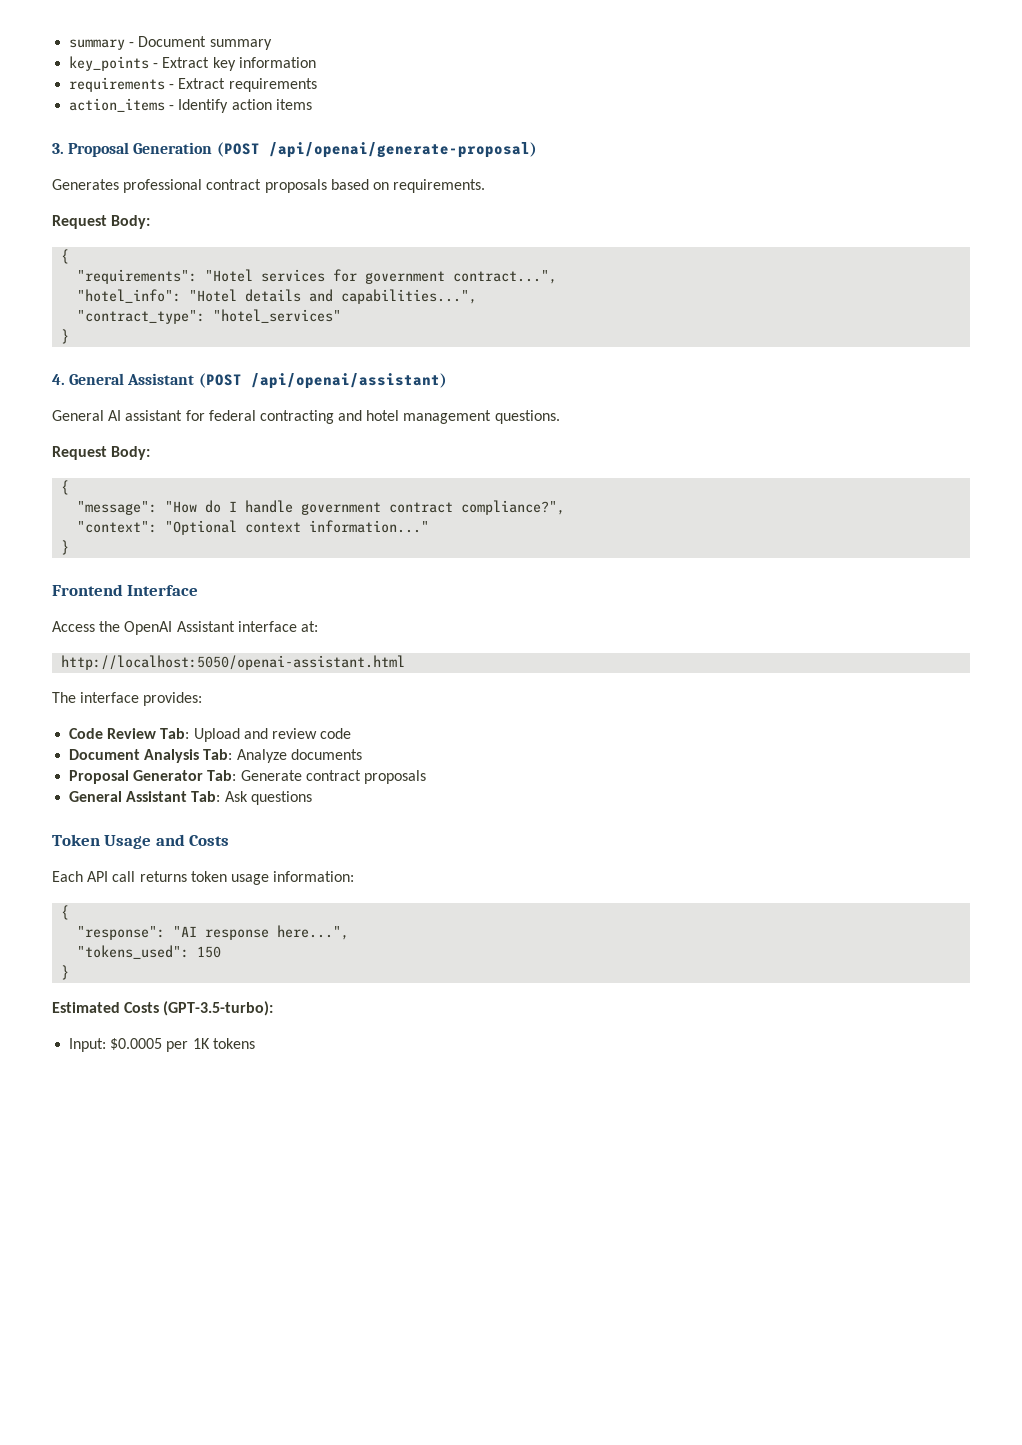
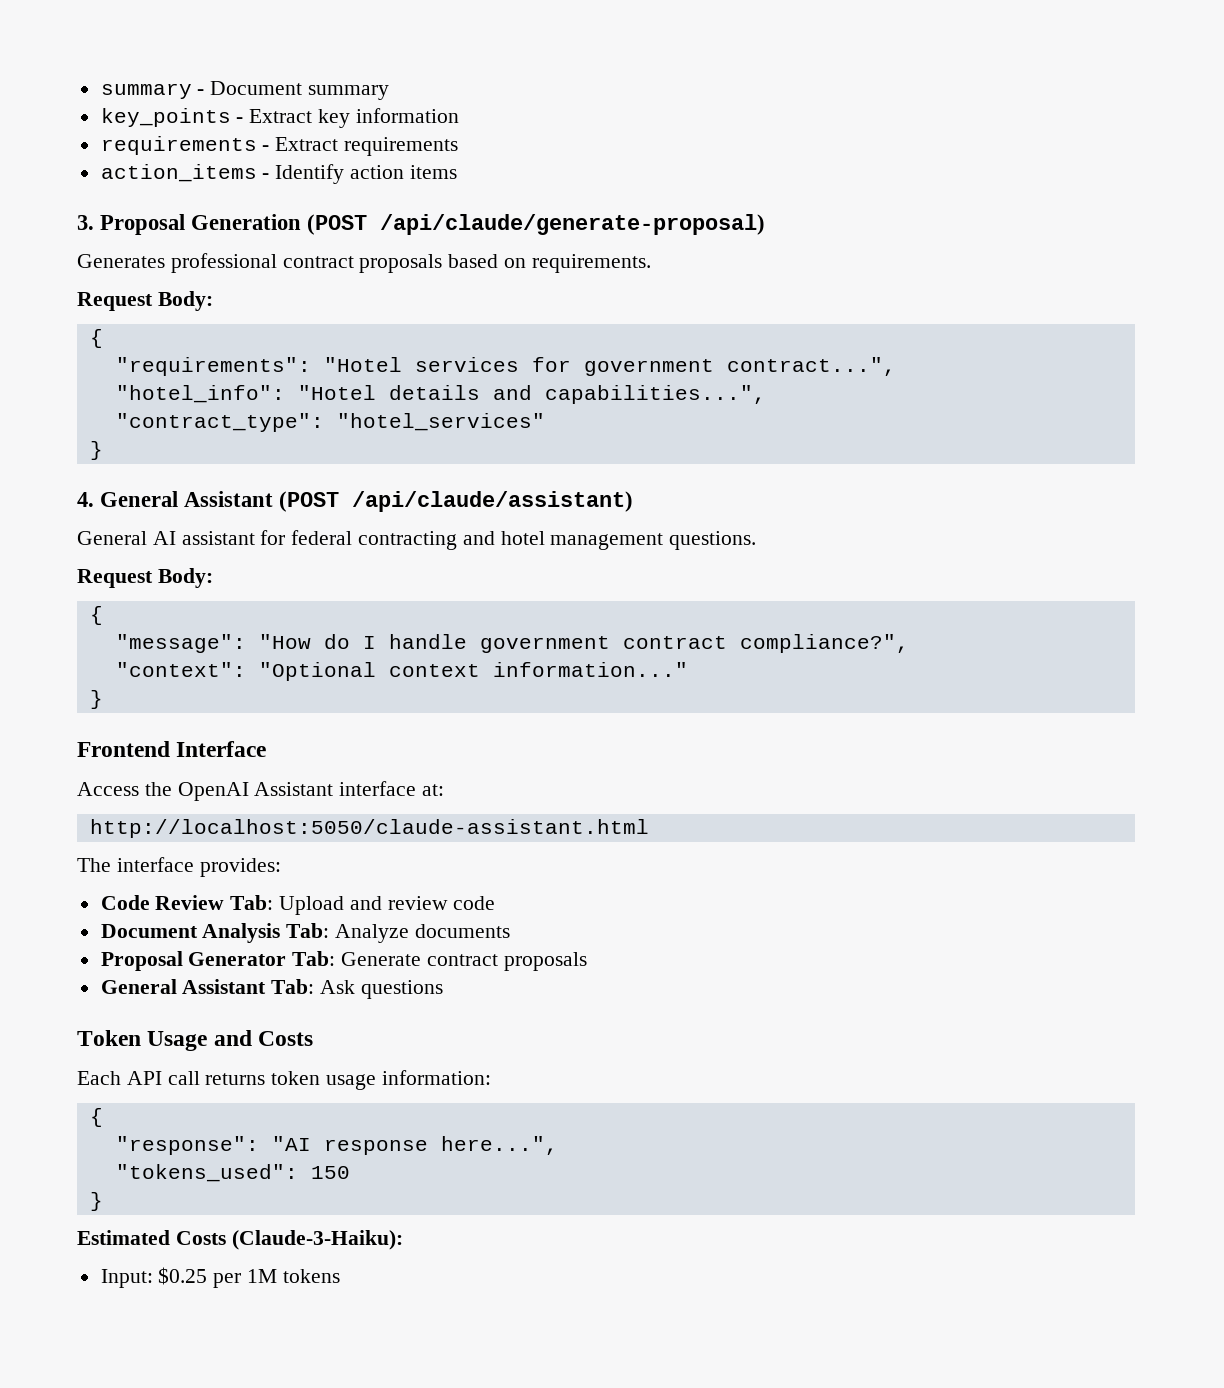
- 3. Proposal Generation (POST /api/openai/generate-proposal)
+ 3. Proposal Generation (POST /api/claude/generate-proposal)
- 4. General Assistant (POST /api/openai/assistant)
+ 4. General Assistant (POST /api/claude/assistant)
- http://localhost:5050/openai-assistant.html
+ http://localhost:5050/claude-assistant.html
- Estimated Costs (GPT-3.5-turbo):
+ Estimated Costs (Claude-3-Haiku):
- Input: $0.0005 per 1K tokens
+ Input: $0.25 per 1M tokens

